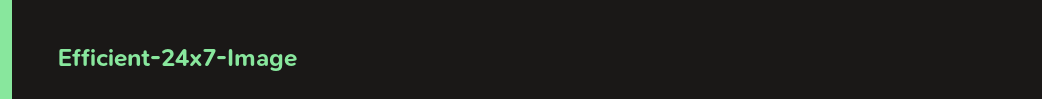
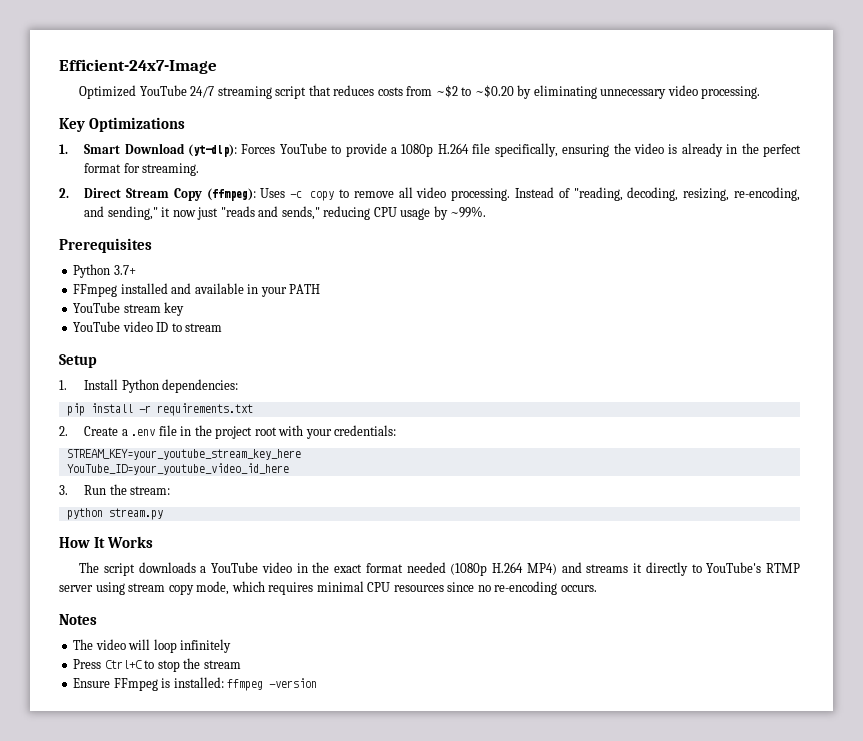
+ Optimized YouTube 24/7 streaming script that reduces costs from ~$2 to ~$0.20 by eliminating unnecessary video processing.
+ Key Optimizations
+ 1. Smart Download (yt-dlp): Forces YouTube to provide a 1080p H.264 file specifically, ensuring the video is already in the perfect format for streaming.
+ 2. Direct Stream Copy (ffmpeg): Uses -c copy to remove all video processing. Instead of "reading, decoding, resizing, re-encoding, and sending," it now just "reads and sends," reducing CPU usage by ~99%.
+ Prerequisites
+ Python 3.7+
+ FFmpeg installed and available in your PATH
+ YouTube stream key
+ YouTube video ID to stream
+ Setup
+ 1. Install Python dependencies:
+ pip install -r requirements.txt
+ 2. Create a .env file in the project root with your credentials:
+ STREAM_KEY=your_youtube_stream_key_here
+ YouTube_ID=your_youtube_video_id_here
+ 3. Run the stream:
+ python stream.py
+ How It Works
+ The script downloads a YouTube video in the exact format needed (1080p H.264 MP4) and streams it directly to YouTube's RTMP server using stream copy mode, which requires minimal CPU resources since no re-encoding occurs.
+ Notes
+ The video will loop infinitely
+ Press Ctrl+C to stop the stream
+ Ensure FFmpeg is installed: ffmpeg -version

